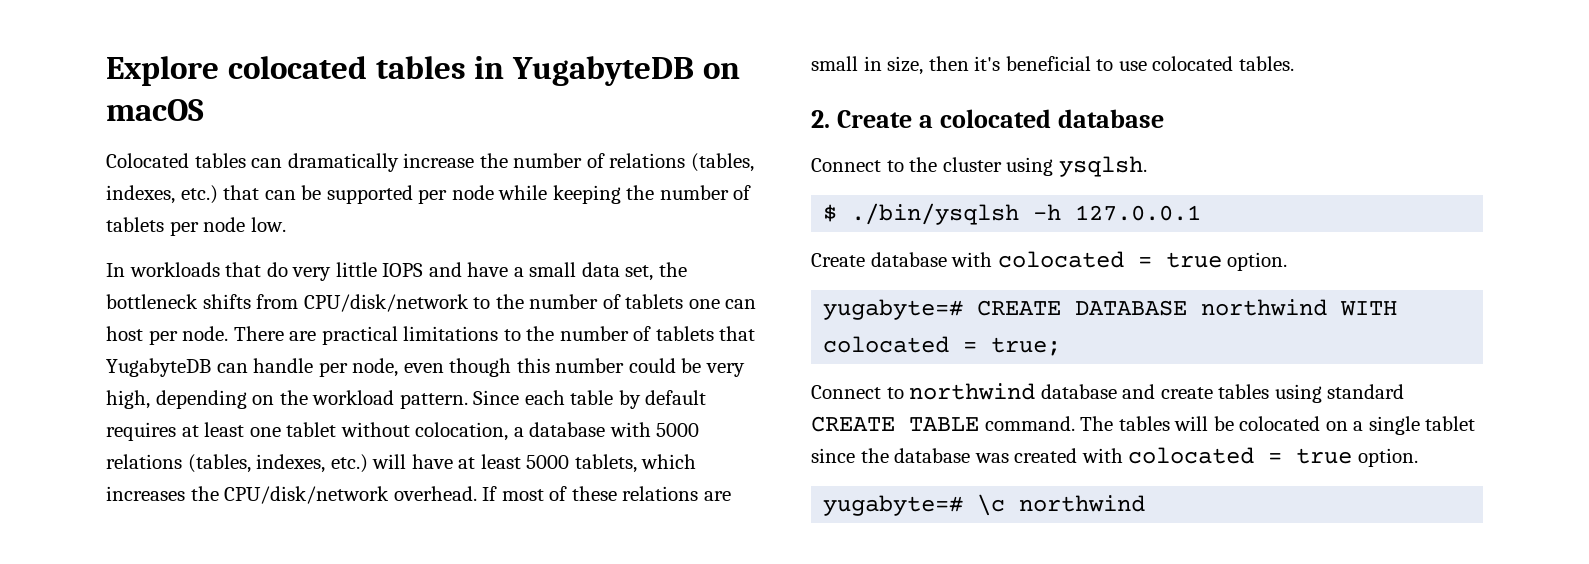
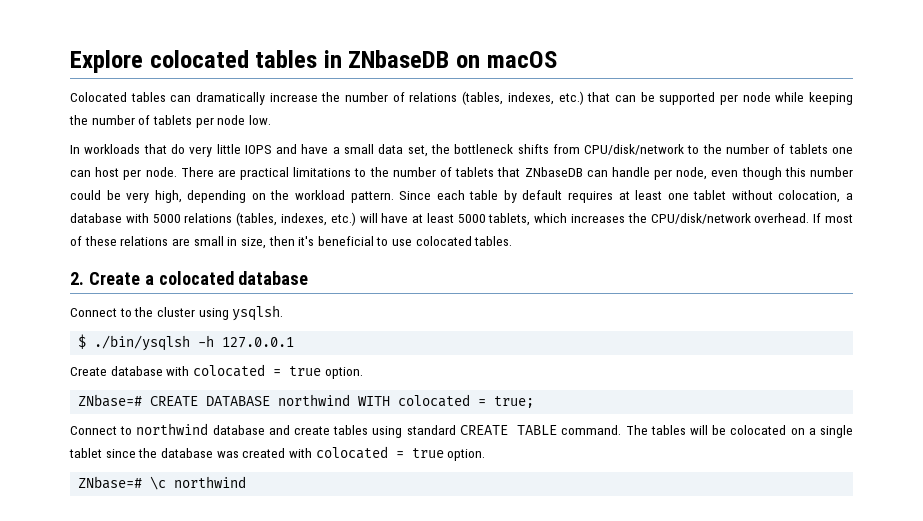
- Explore colocated tables in YugabyteDB on macOS
+ Explore colocated tables in ZNbaseDB on macOS
- There are practical limitations to the number of tablets that YugabyteDB can handle per node, even though this number could be very high, depending on the workload pattern.
+ There are practical limitations to the number of tablets that ZNbaseDB can handle per node, even though this number could be very high, depending on the workload pattern.
- yugabyte=# CREATE DATABASE northwind WITH colocated = true;
+ ZNbase=# CREATE DATABASE northwind WITH colocated = true;
- yugabyte=# \c northwind
+ ZNbase=# \c northwind

